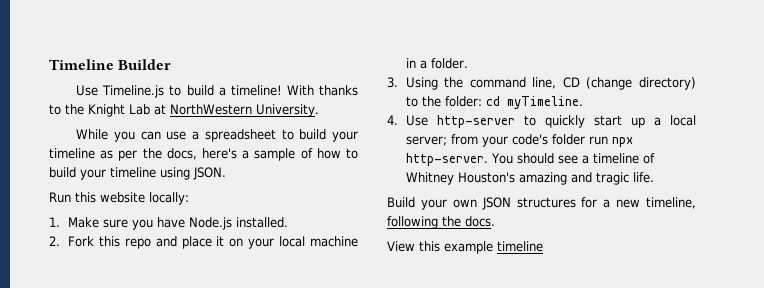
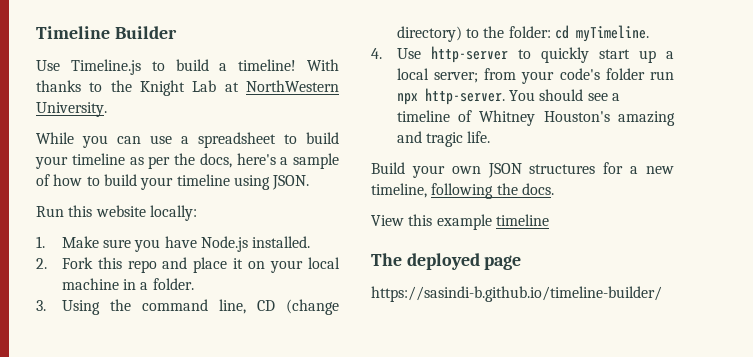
+ The deployed page
+ https://sasindi-b.github.io/timeline-builder/

